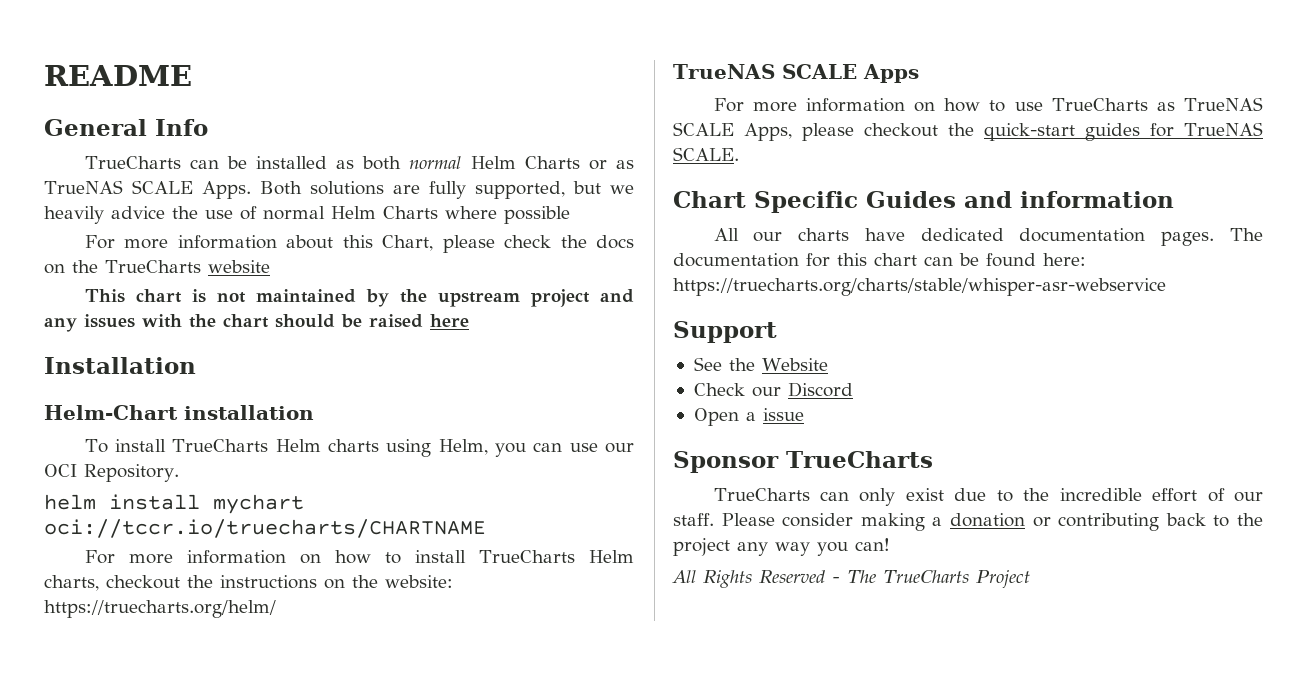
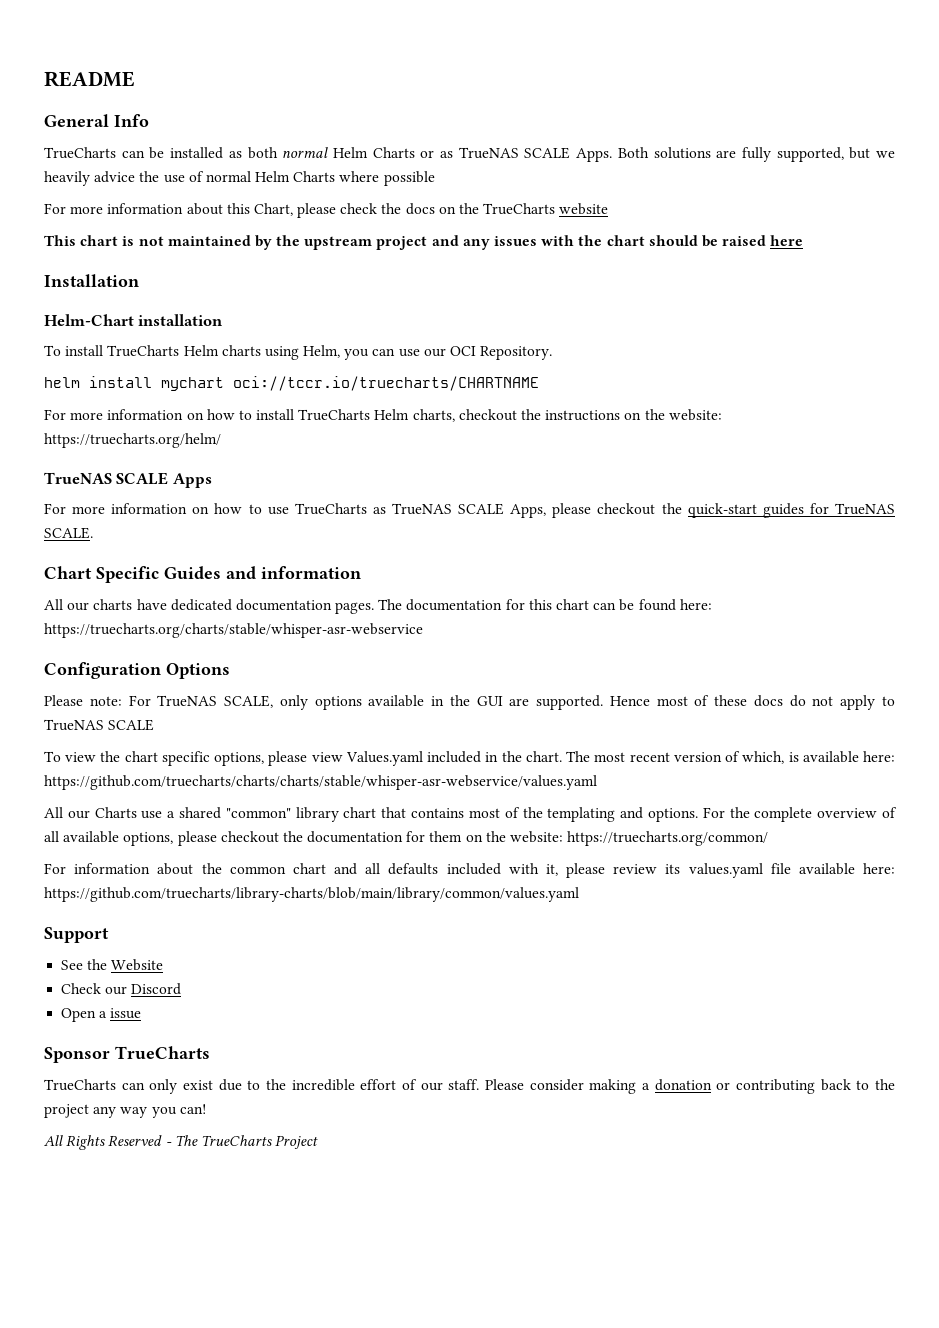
+ Configuration Options
+ Please note: For TrueNAS SCALE, only options available in the GUI are supported. Hence most of these docs do not apply to TrueNAS SCALE
+ To view the chart specific options, please view Values.yaml included in the chart. The most recent version of which, is available here: https://github.com/truecharts/charts/charts/stable/whisper-asr-webservice/values.yaml
+ All our Charts use a shared "common" library chart that contains most of the templating and options. For the complete overview of all available options, please checkout the documentation for them on the website: https://truecharts.org/common/
+ For information about the common chart and all defaults included with it, please review its values.yaml file available here: https://github.com/truecharts/library-charts/blob/main/library/common/values.yaml

